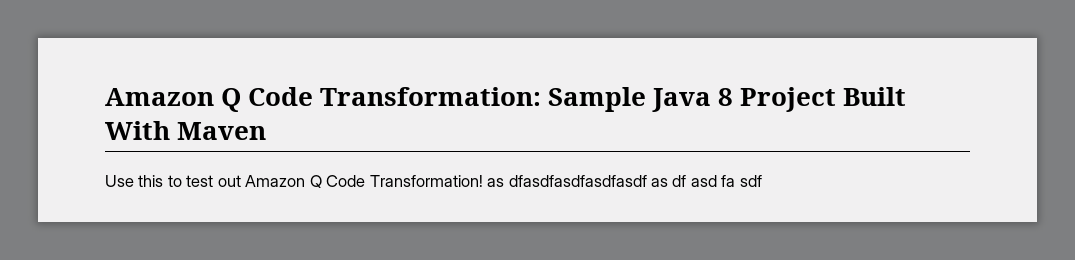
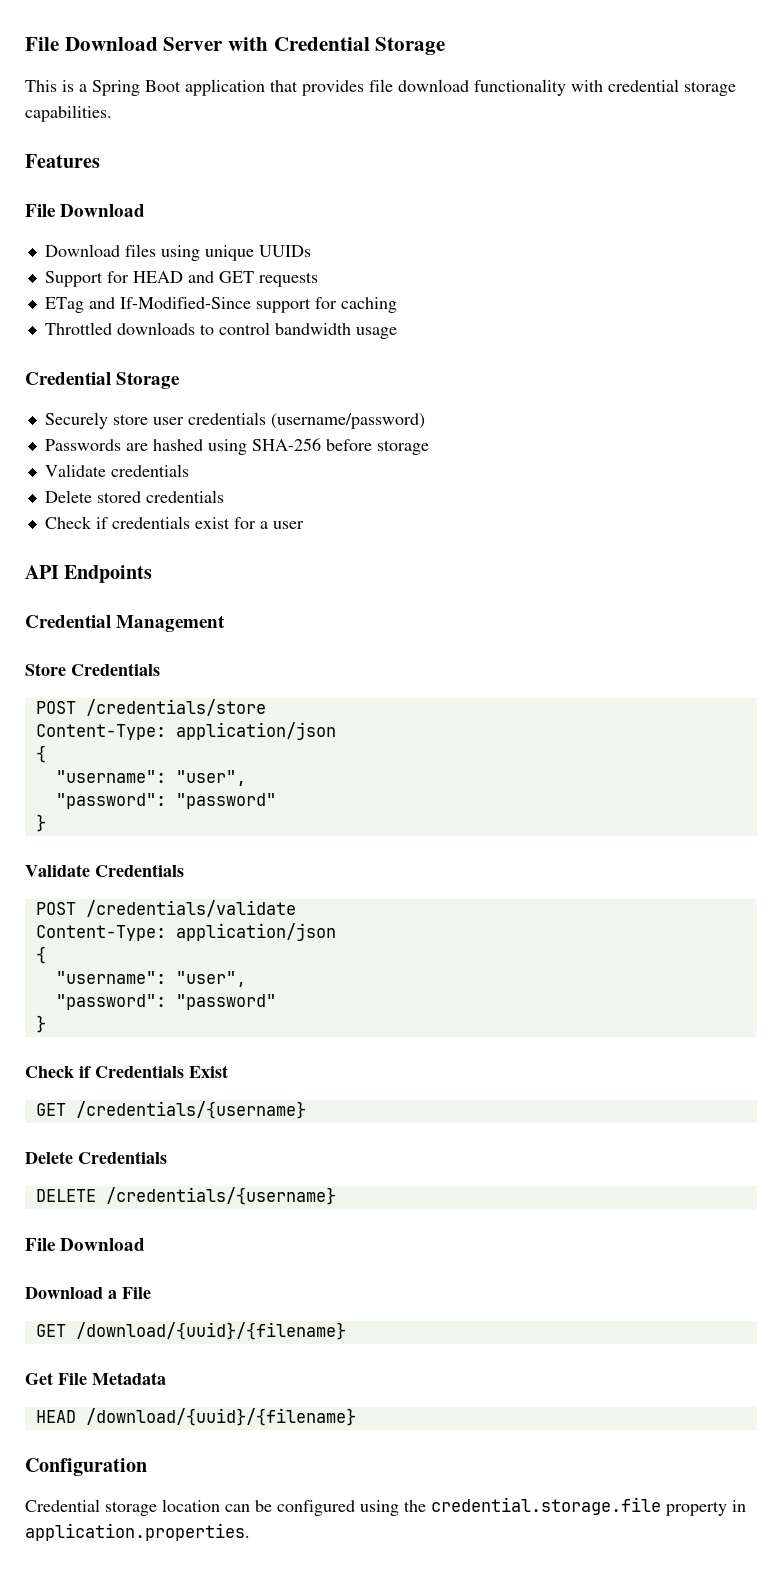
- Amazon Q Code Transformation: Sample Java 8 Project Built With Maven
- Use this to test out Amazon Q Code Transformation! as dfasdfasdfasdfasdf as df asd fa sdf
+ File Download Server with Credential Storage
+ This is a Spring Boot application that provides file download functionality with credential storage capabilities.
+ Features
+ File Download
+ Download files using unique UUIDs
+ Support for HEAD and GET requests
+ ETag and If-Modified-Since support for caching
+ Throttled downloads to control bandwidth usage
+ Credential Storage
+ Securely store user credentials (username/password)
+ Passwords are hashed using SHA-256 before storage
+ Validate credentials
+ Delete stored credentials
+ Check if credentials exist for a user
+ API Endpoints
+ Credential Management
+ Store Credentials
+ POST /credentials/store
+ Content-Type: application/json
+ {
+ "username": "user",
+ "password": "password"
+ }
+ Validate Credentials
+ POST /credentials/validate
+ Content-Type: application/json
+ {
+ "username": "user",
+ "password": "password"
+ }
+ Check if Credentials Exist
+ GET /credentials/{username}
+ Delete Credentials
+ DELETE /credentials/{username}
+ File Download
+ Download a File
+ GET /download/{uuid}/{filename}
+ Get File Metadata
+ HEAD /download/{uuid}/{filename}
+ Configuration
+ Credential storage location can be configured using the credential.storage.file property in application.properties.

